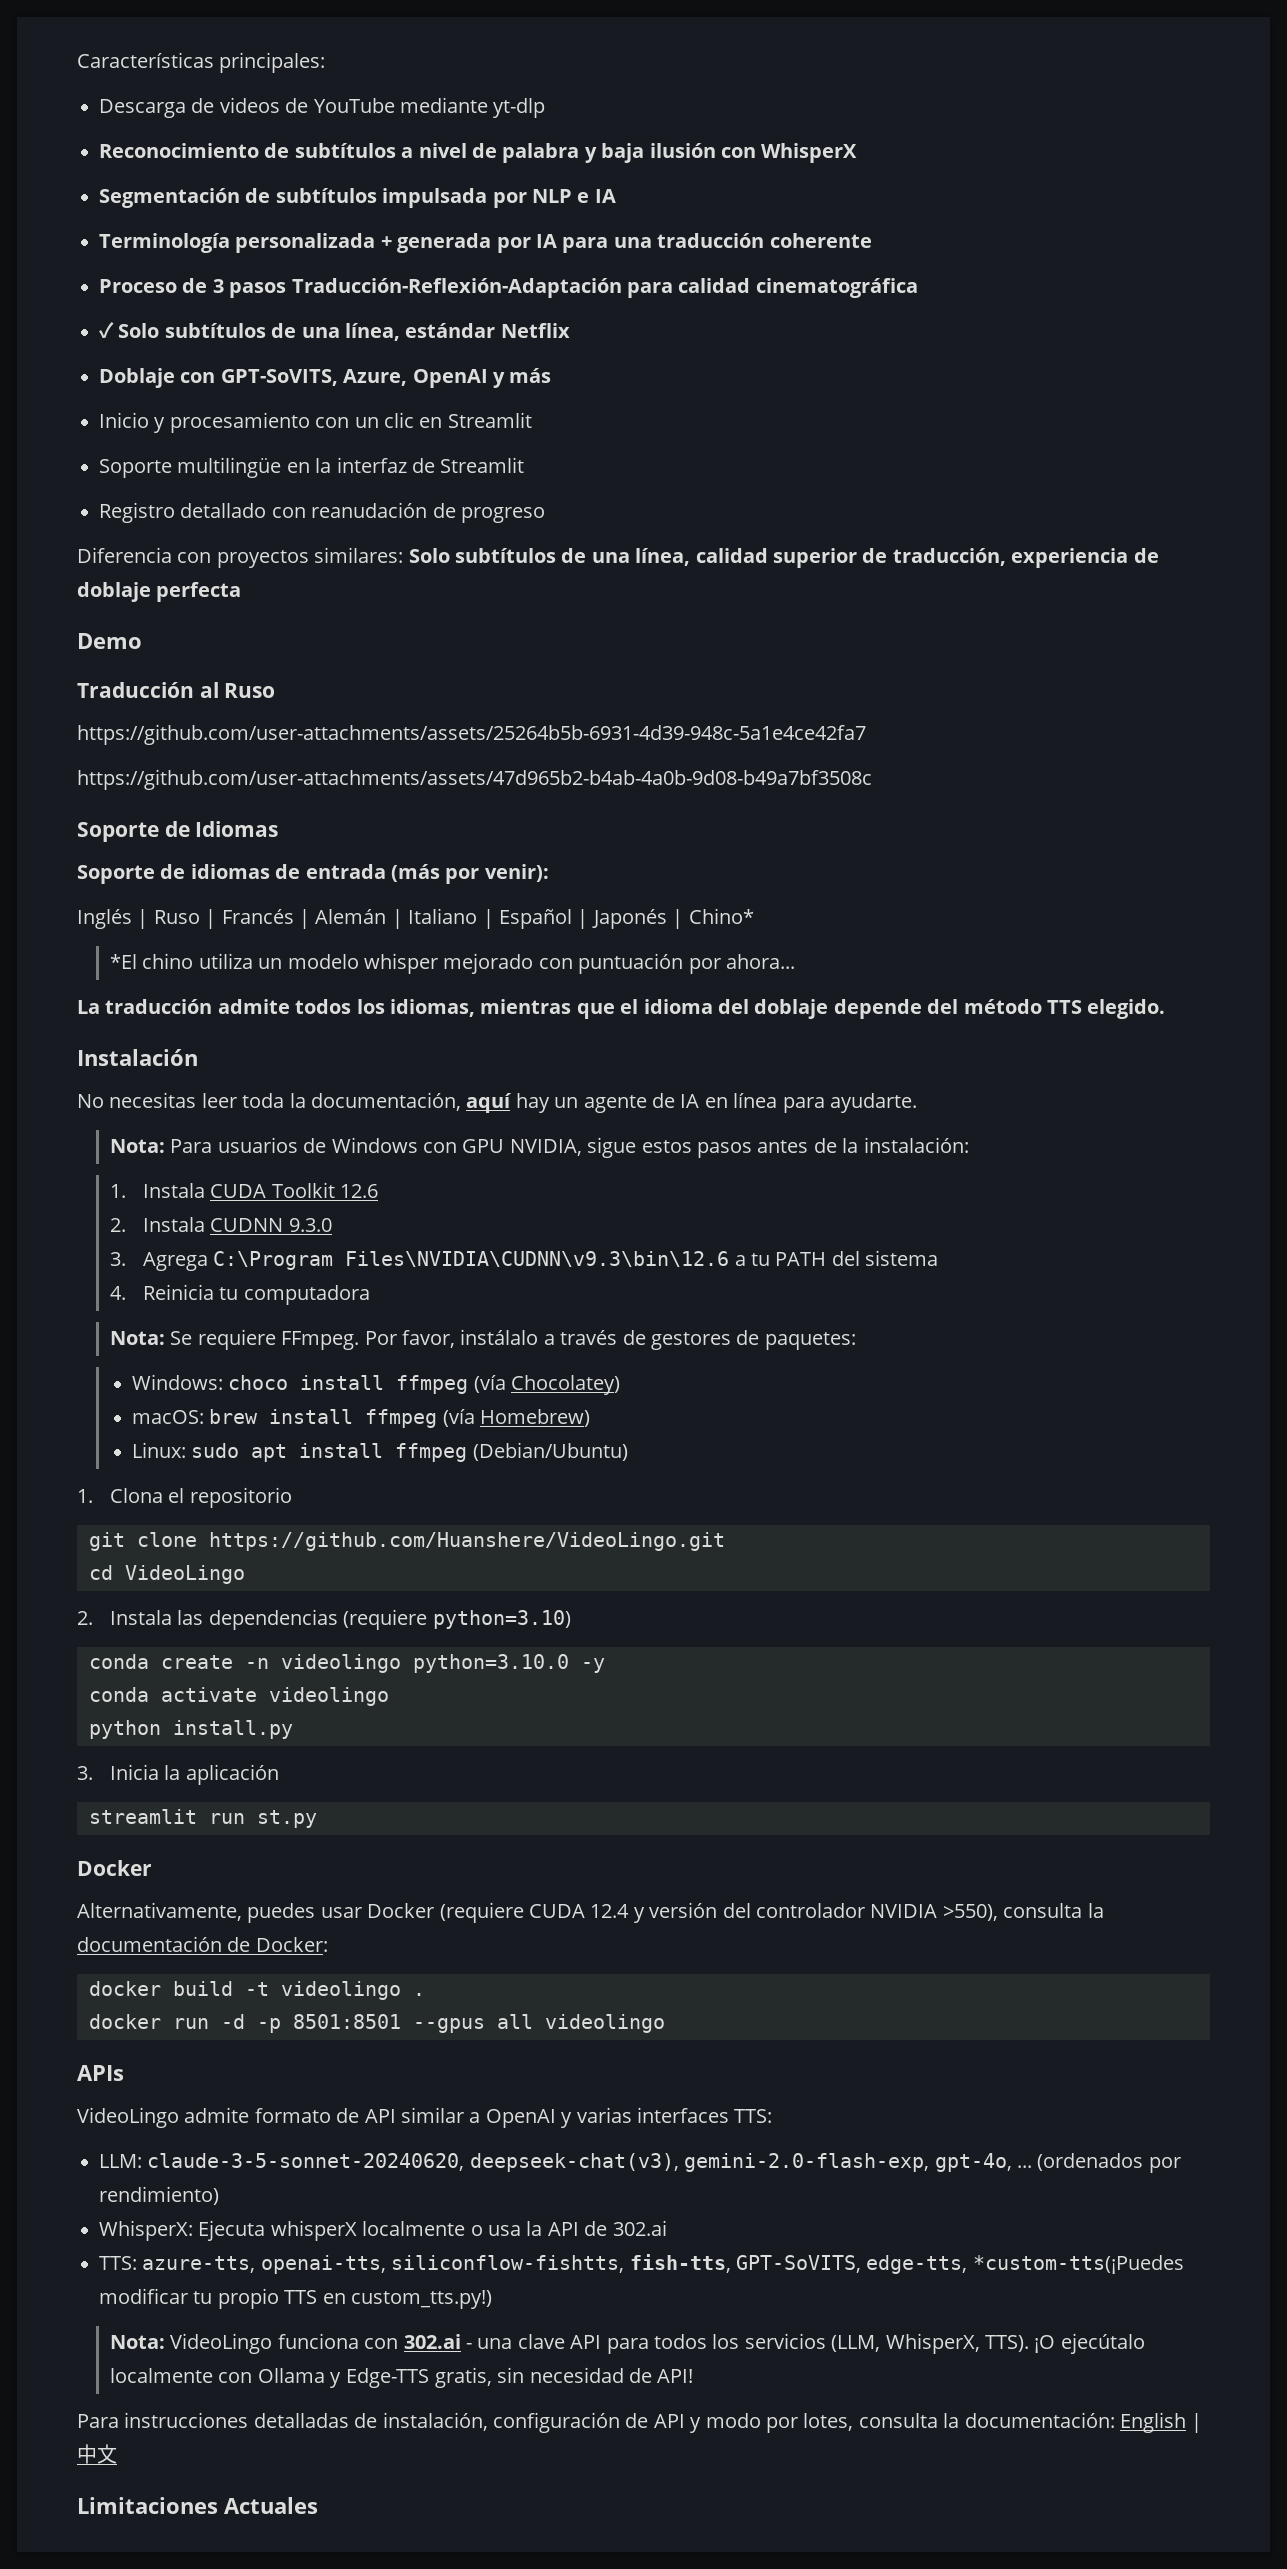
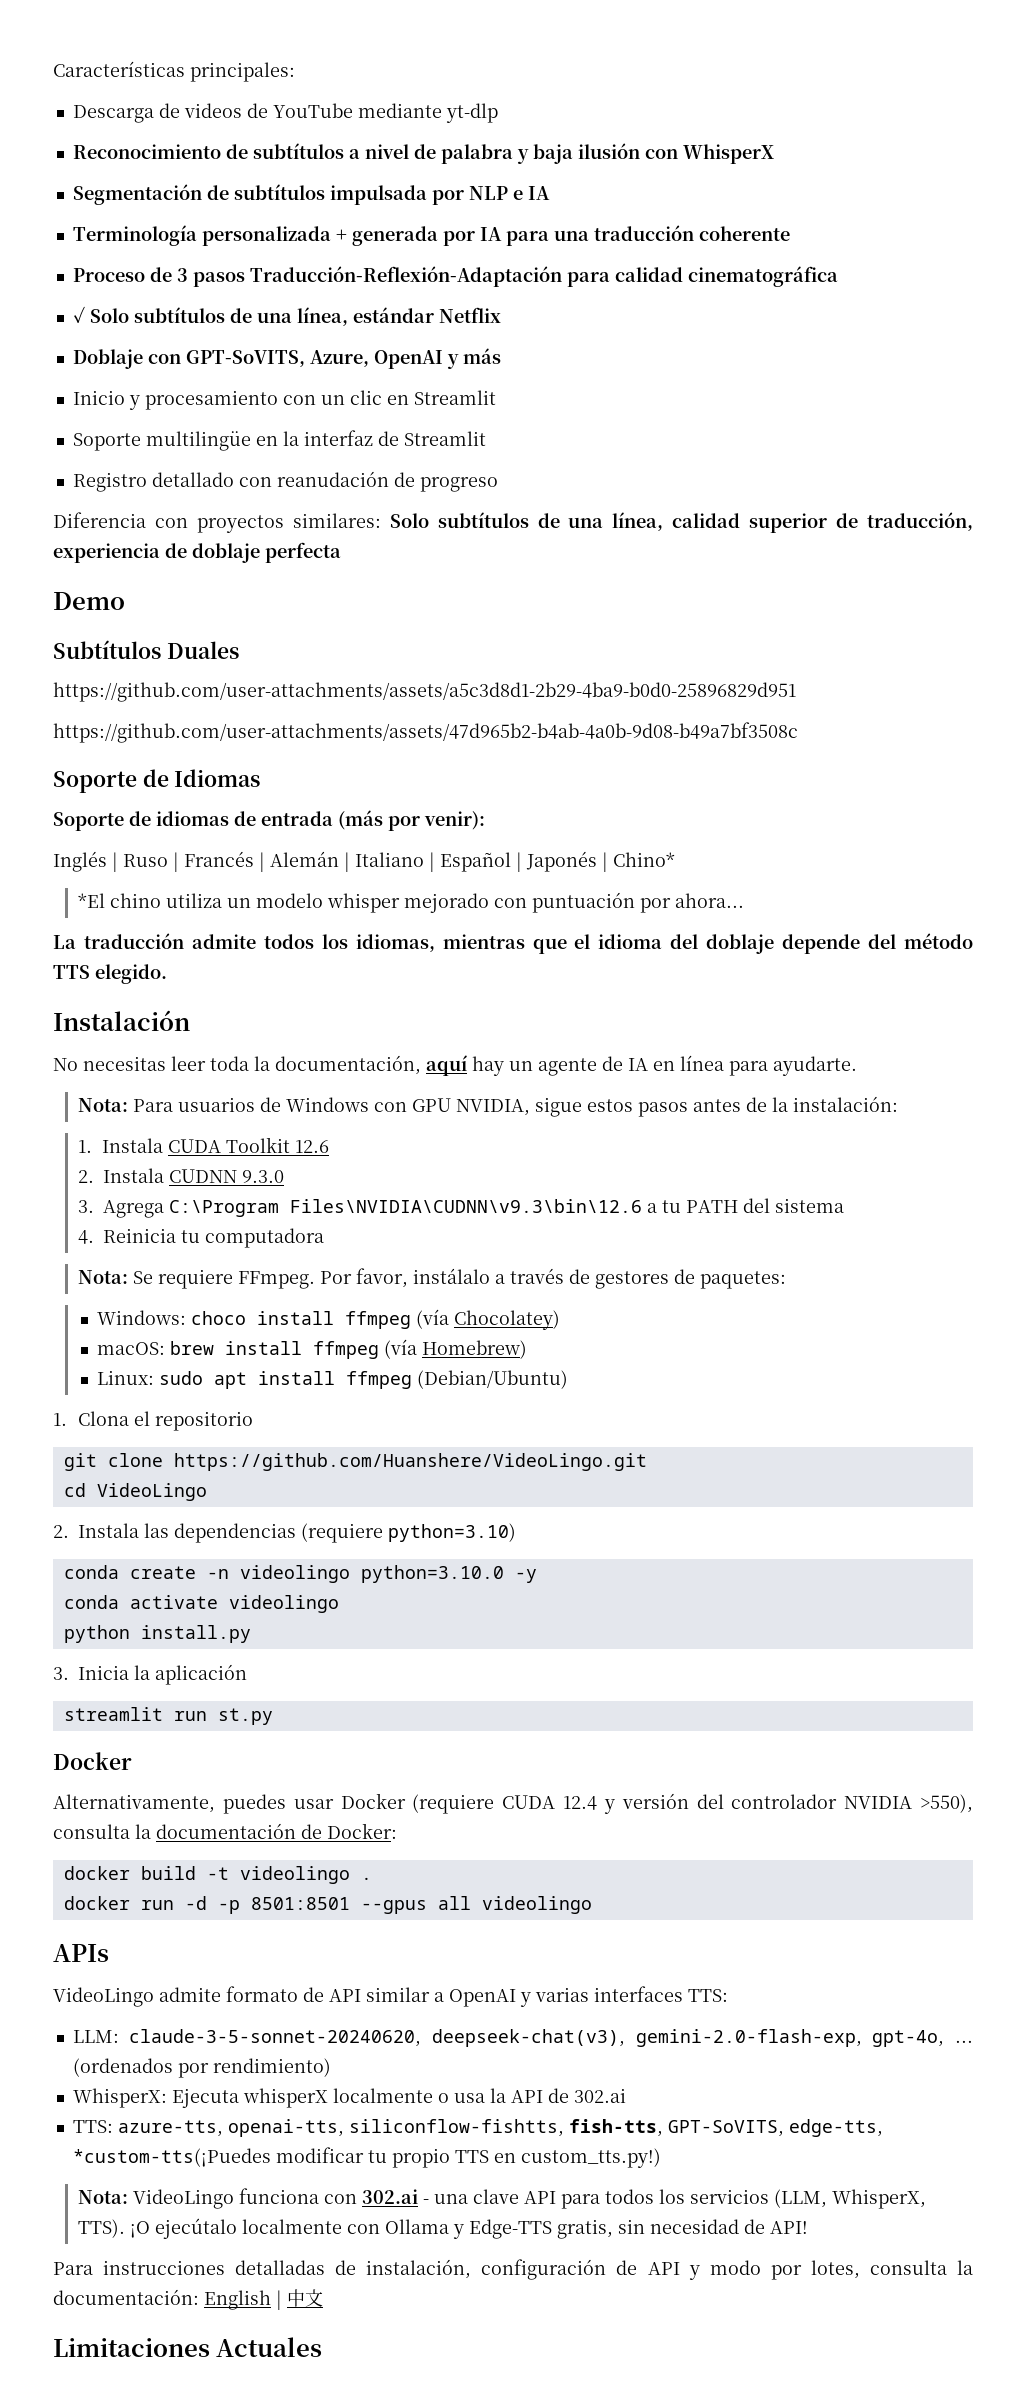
- Traducción al Ruso
- https://github.com/user-attachments/assets/25264b5b-6931-4d39-948c-5a1e4ce42fa7
+ Subtítulos Duales
+ https://github.com/user-attachments/assets/a5c3d8d1-2b29-4ba9-b0d0-25896829d951

